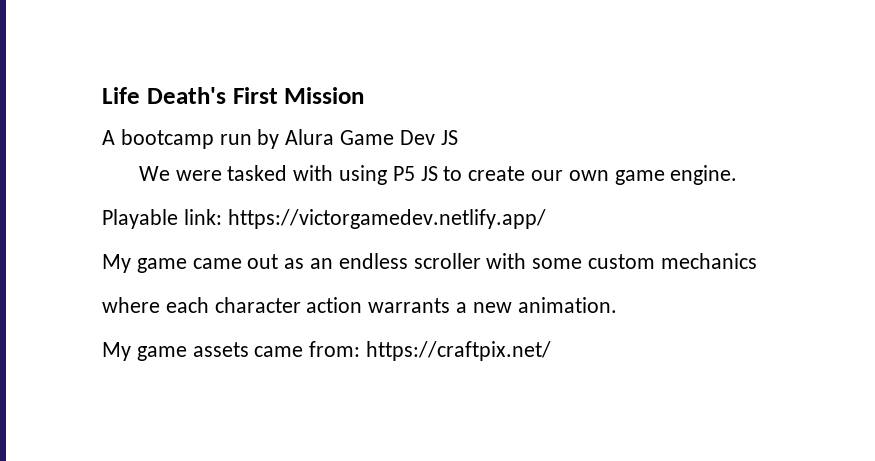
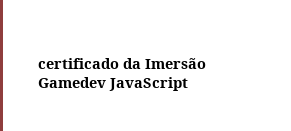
- Life Death's First Mission
- A bootcamp run by Alura Game Dev JS
- We were tasked with using P5 JS to create our own game engine.
- Playable link: https://victorgamedev.netlify.app/
- My game came out as an endless scroller with some custom mechanics
- where each character action warrants a new animation.
- My game assets came from: https://craftpix.net/
+ certificado da Imersão Gamedev JavaScript

